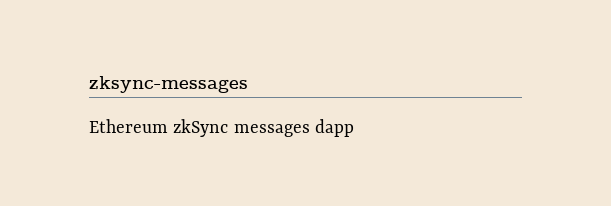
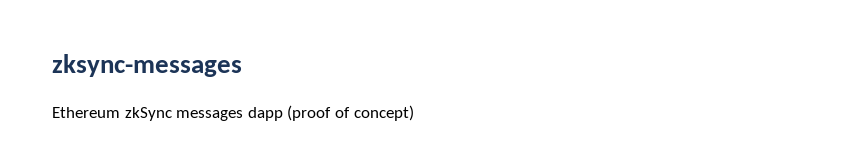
- Ethereum zkSync messages dapp
+ Ethereum zkSync messages dapp (proof of concept)

